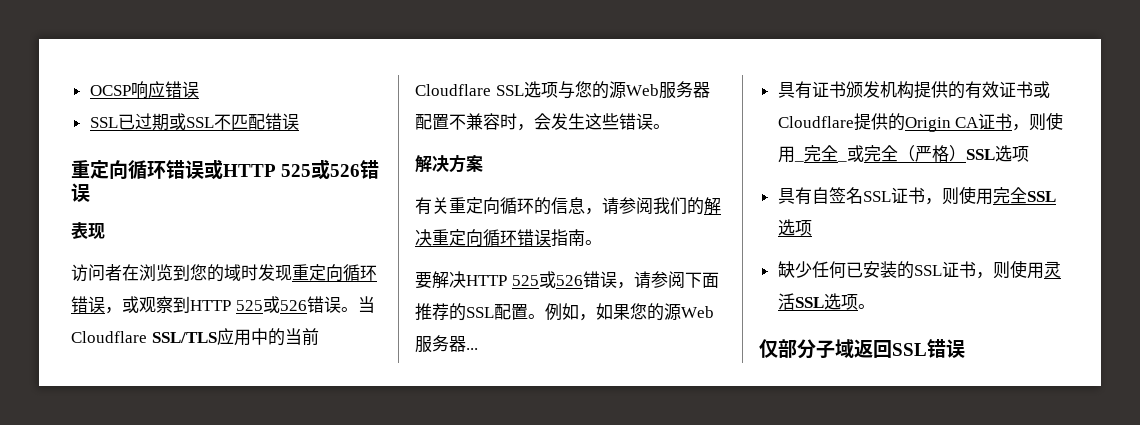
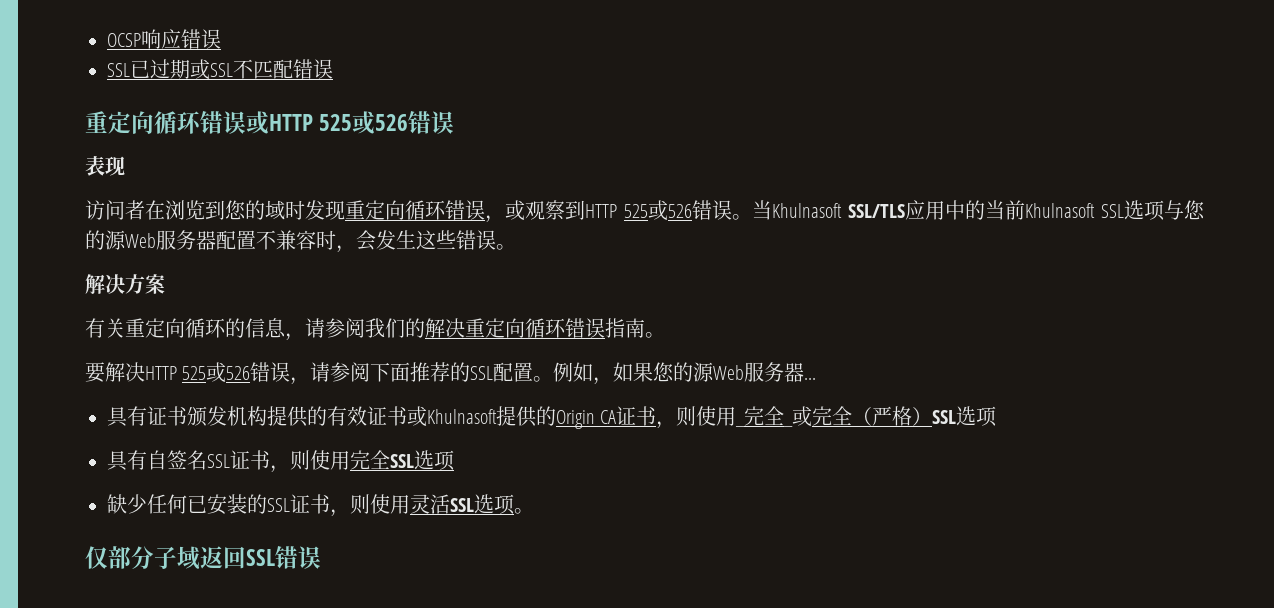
- 当Cloudflare SSL/TLS应用中的当前Cloudflare SSL选项与您的源Web服务器配置不兼容时，会发生这些错误。
+ 当Khulnasoft SSL/TLS应用中的当前Khulnasoft SSL选项与您的源Web服务器配置不兼容时，会发生这些错误。
- 具有证书颁发机构提供的有效证书或Cloudflare提供的Origin CA证书，则使用_完全_或完全（严格）SSL选项
+ 具有证书颁发机构提供的有效证书或Khulnasoft提供的Origin CA证书，则使用_完全_或完全（严格）SSL选项

